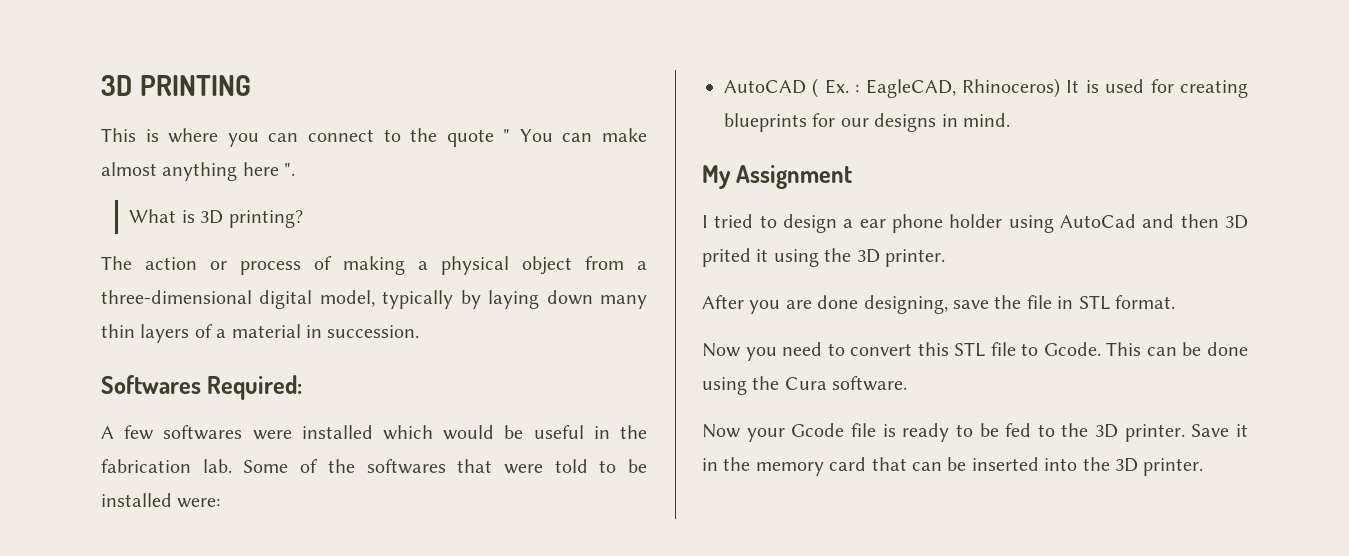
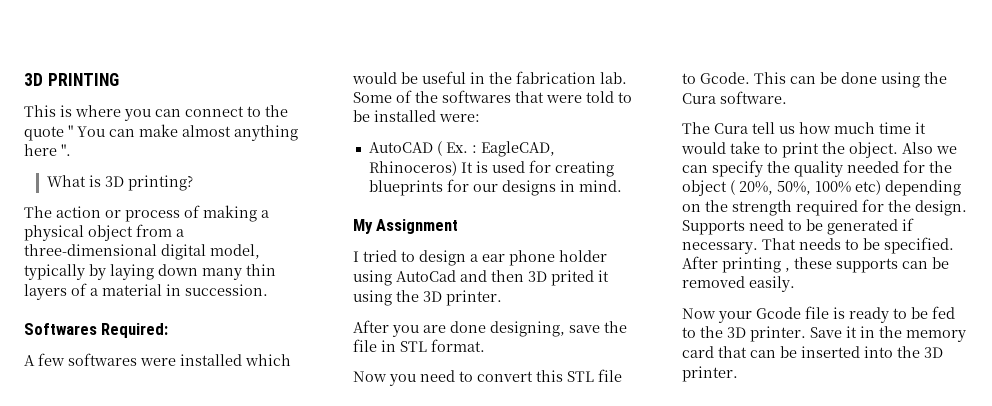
+ The Cura tell us how much time it would take to print the object. Also we can specify the quality needed for the object ( 20%, 50%, 100% etc) depending on the strength required for the design. Supports need to be generated if necessary. That needs to be specified. After printing , these supports can be removed easily.

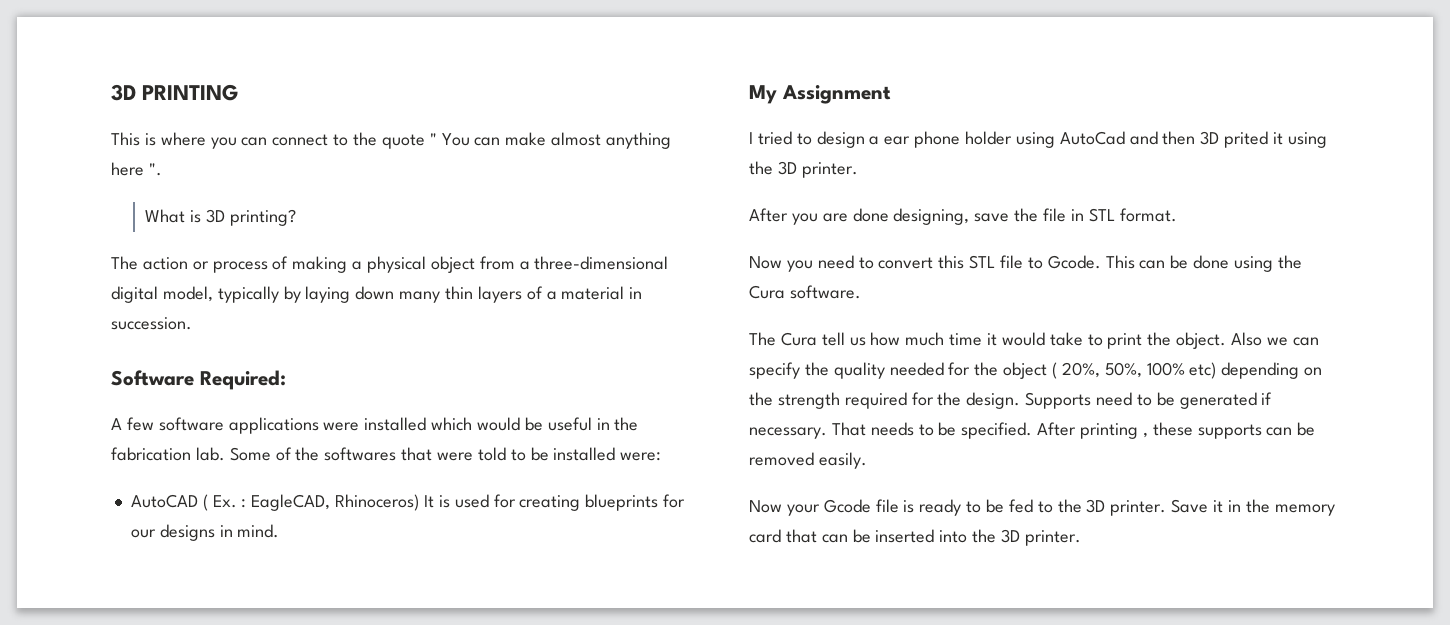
- Softwares Required:
+ Software Required:
- A few softwares were installed which would be useful in the fabrication lab.
+ A few software applications were installed which would be useful in the fabrication lab.

